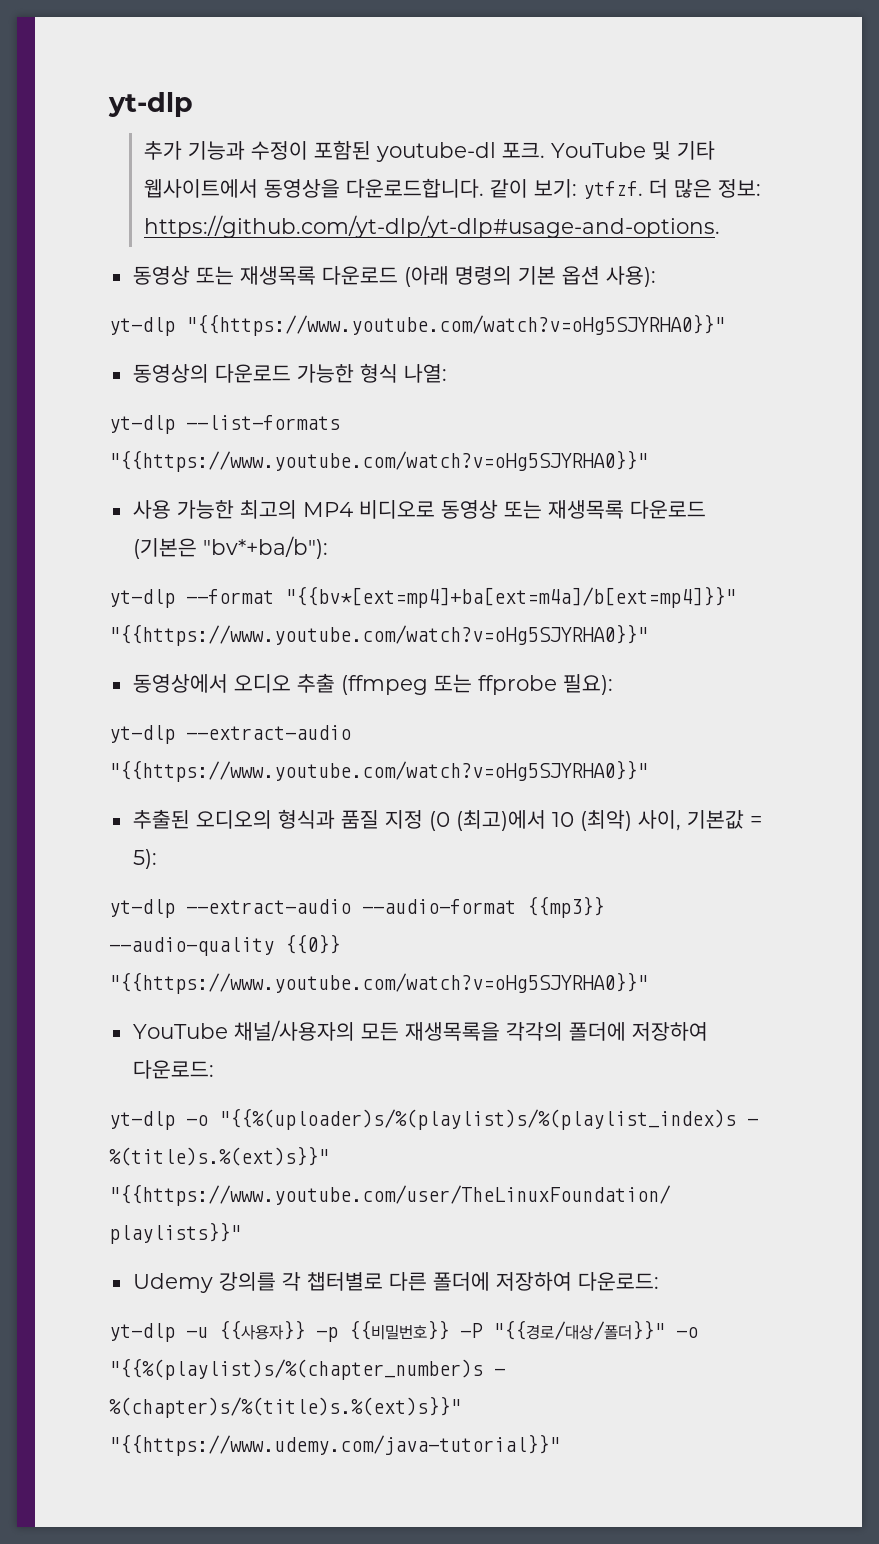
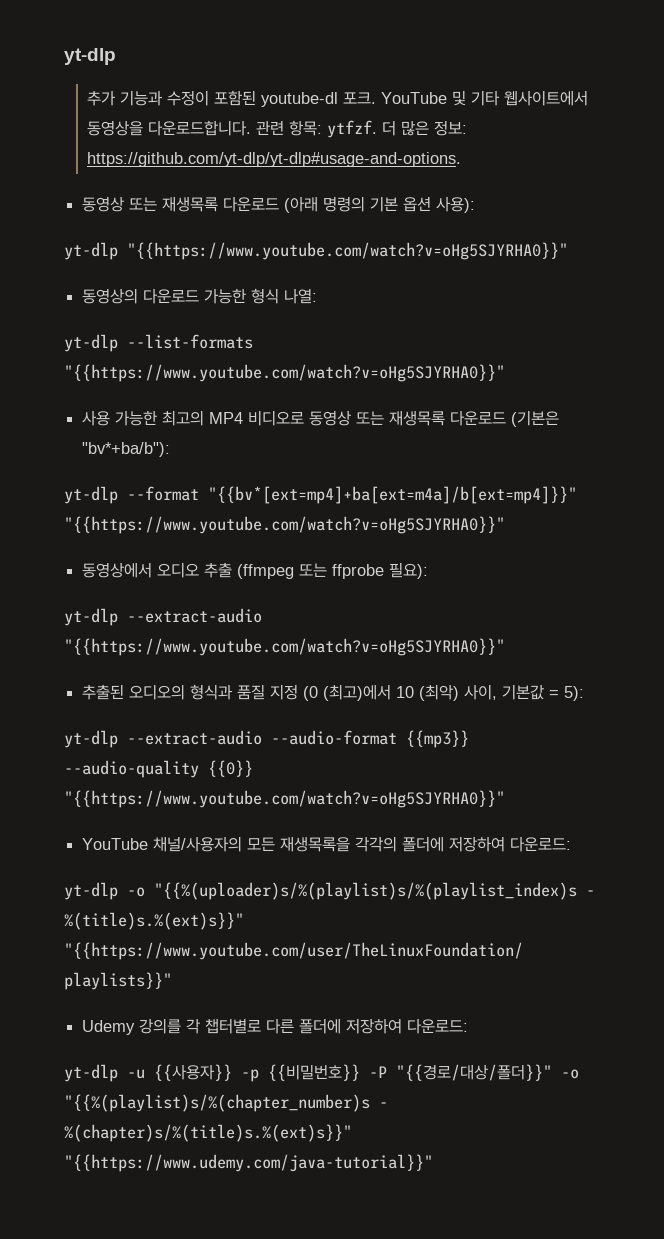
- 같이 보기: ytfzf.
+ 관련 항목: ytfzf.

